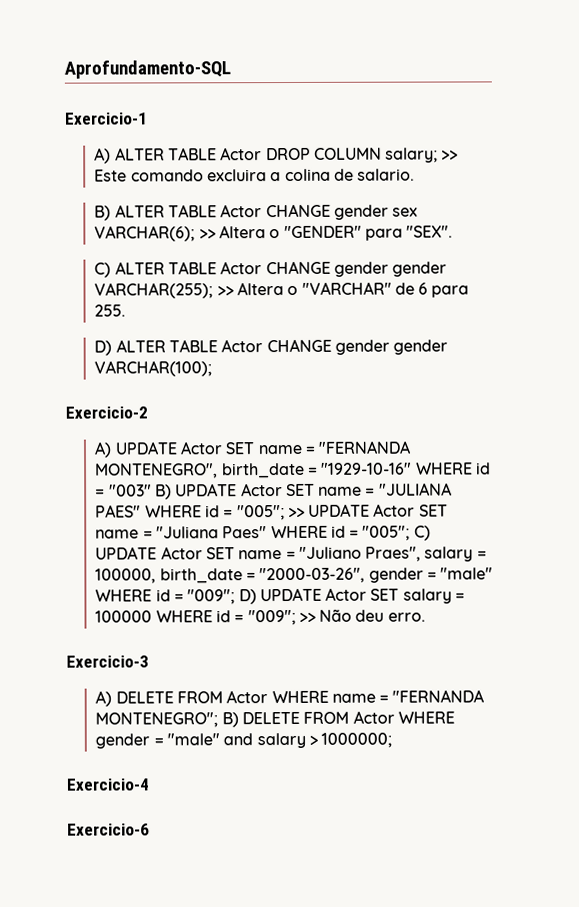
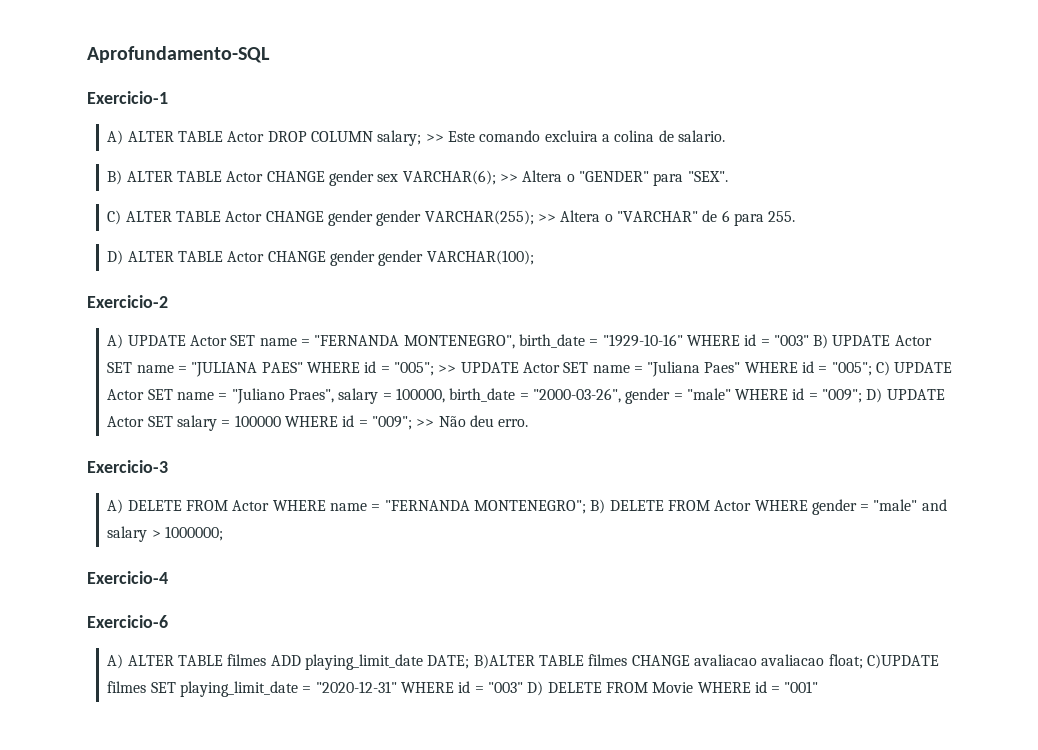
+ A) ALTER TABLE filmes ADD playing_limit_date DATE; B)ALTER TABLE filmes CHANGE avaliacao avaliacao float; C)UPDATE filmes SET playing_limit_date = "2020-12-31" WHERE id = "003" D) DELETE FROM Movie WHERE id = "001"

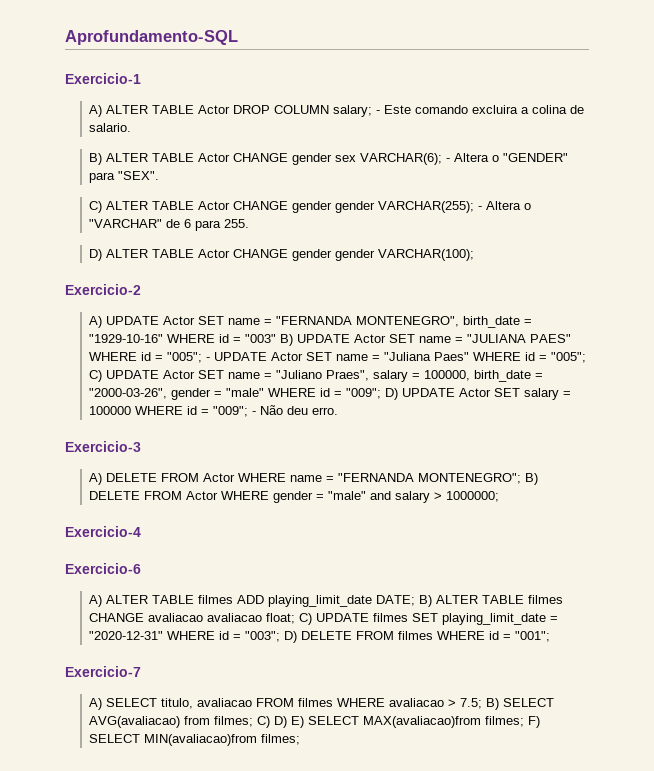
- A) ALTER TABLE Actor DROP COLUMN salary; >> Este comando excluira a colina de salario.
+ A) ALTER TABLE Actor DROP COLUMN salary; - Este comando excluira a colina de salario.
- B) ALTER TABLE Actor CHANGE gender sex VARCHAR(6); >> Altera o "GENDER" para "SEX".
+ B) ALTER TABLE Actor CHANGE gender sex VARCHAR(6); - Altera o "GENDER" para "SEX".
- C) ALTER TABLE Actor CHANGE gender gender VARCHAR(255); >> Altera o "VARCHAR" de 6 para 255.
+ C) ALTER TABLE Actor CHANGE gender gender VARCHAR(255); - Altera o "VARCHAR" de 6 para 255.
- >> UPDATE Actor SET name = "Juliana Paes" WHERE id = "005";
+ - UPDATE Actor SET name = "Juliana Paes" WHERE id = "005";
- >> Não deu erro.
+ - Não deu erro.
- A) ALTER TABLE filmes ADD playing_limit_date DATE; B)ALTER TABLE filmes CHANGE avaliacao avaliacao float; C)UPDATE filmes SET playing_limit_date = "2020-12-31" WHERE id = "003" D) DELETE FROM Movie WHERE id = "001"
+ A) ALTER TABLE filmes ADD playing_limit_date DATE; B) ALTER TABLE filmes CHANGE avaliacao avaliacao float; C) UPDATE filmes SET playing_limit_date = "2020-12-31" WHERE id = "003"; D) DELETE FROM filmes WHERE id = "001";
+ Exercicio-7
+ A) SELECT titulo, avaliacao FROM filmes WHERE avaliacao > 7.5; B) SELECT AVG(avaliacao) from filmes; C) D) E) SELECT MAX(avaliacao)from filmes; F) SELECT MIN(avaliacao)from filmes;

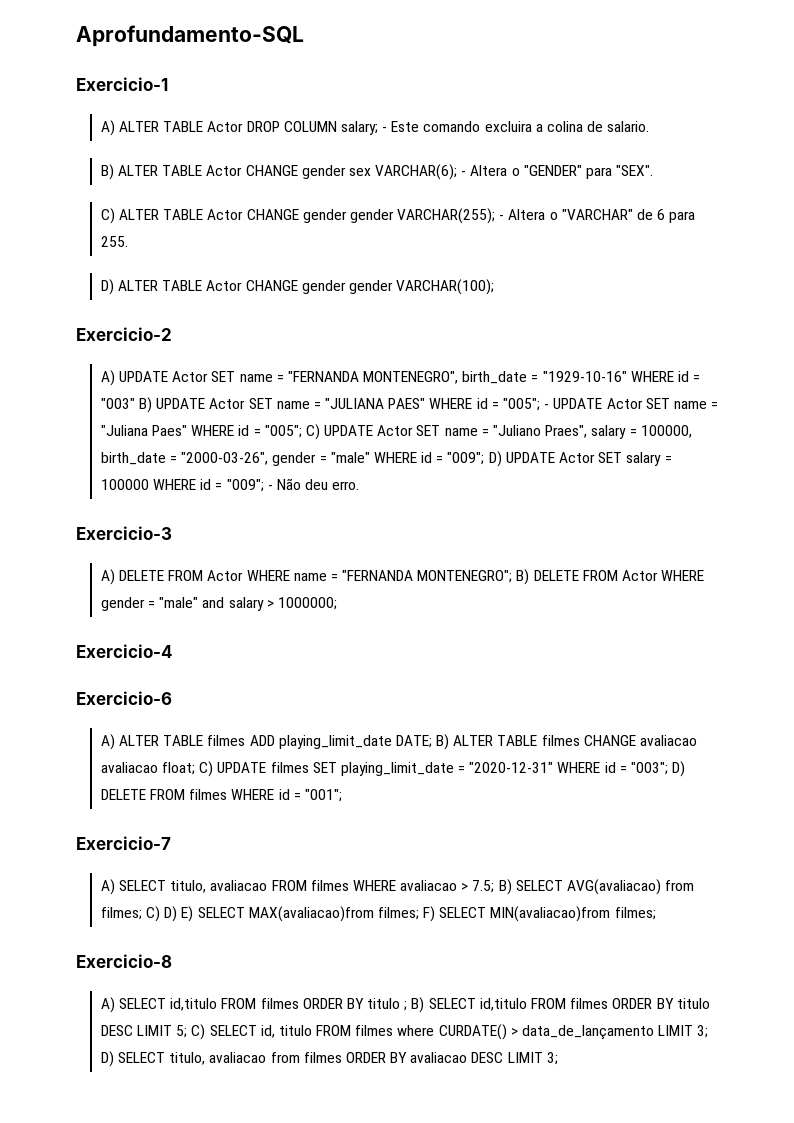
+ Exercicio-8
+ A) SELECT id,titulo FROM filmes ORDER BY titulo ; B) SELECT id,titulo FROM filmes ORDER BY titulo DESC LIMIT 5; C) SELECT id, titulo FROM filmes where CURDATE() > data_de_lançamento LIMIT 3; D) SELECT titulo, avaliacao from filmes ORDER BY avaliacao DESC LIMIT 3;

